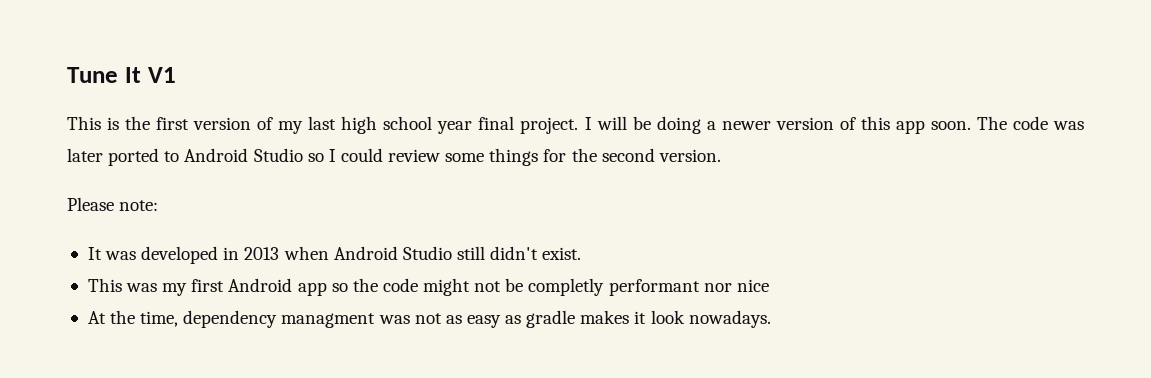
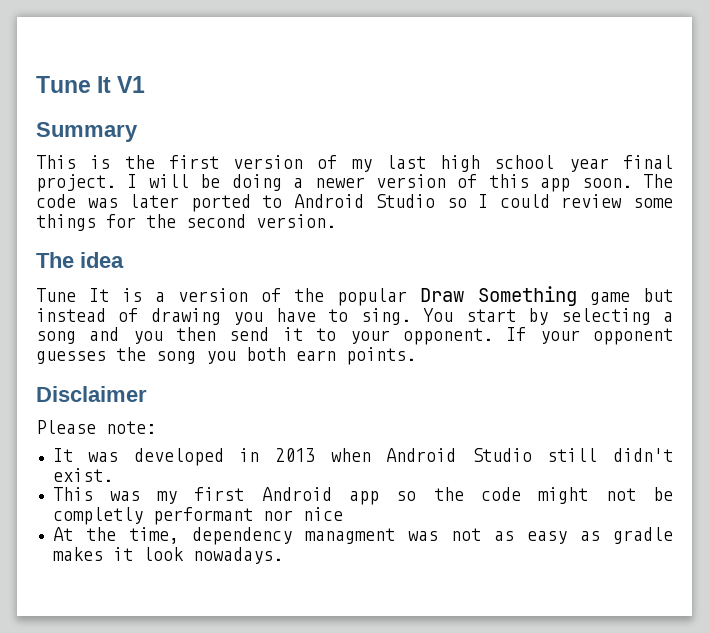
+ Summary
+ The idea
+ Tune It is a version of the popular Draw Something game but instead of drawing you have to sing. You start by selecting a song and you then send it to your opponent. If your opponent guesses the song you both earn points.
+ Disclaimer

